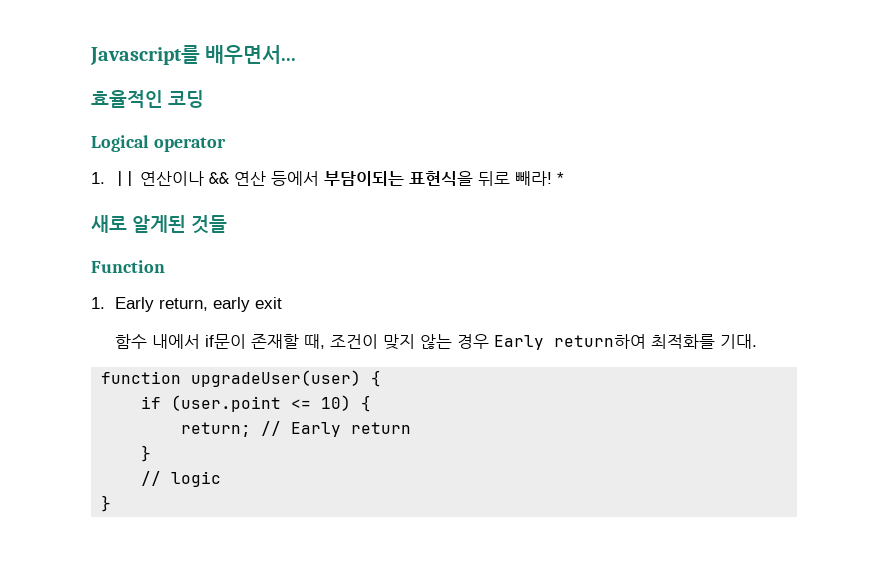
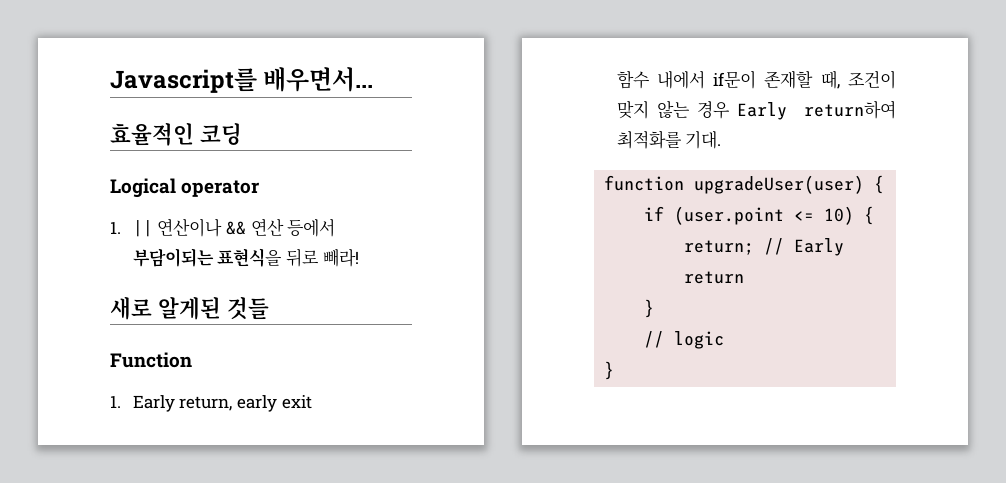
- *

